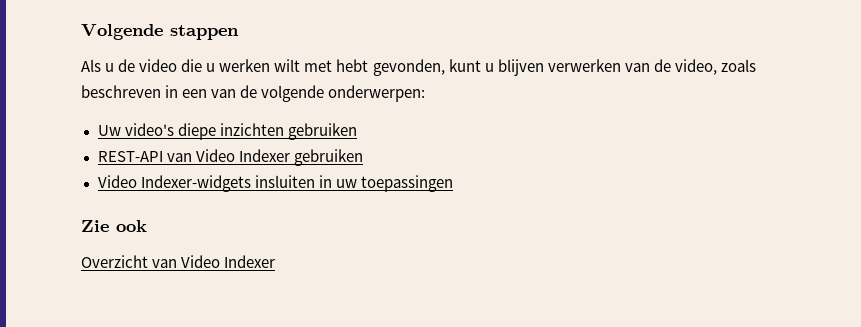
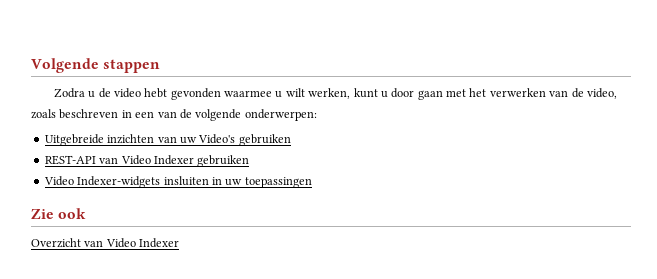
- Als u de video die u werken wilt met hebt gevonden, kunt u blijven verwerken van de video, zoals beschreven in een van de volgende onderwerpen:
+ Zodra u de video hebt gevonden waarmee u wilt werken, kunt u door gaan met het verwerken van de video, zoals beschreven in een van de volgende onderwerpen:
- Uw video's diepe inzichten gebruiken
+ Uitgebreide inzichten van uw Video's gebruiken

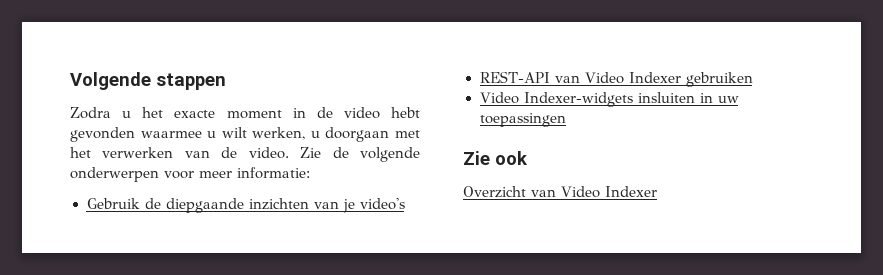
- Zodra u de video hebt gevonden waarmee u wilt werken, kunt u door gaan met het verwerken van de video, zoals beschreven in een van de volgende onderwerpen:
- Uitgebreide inzichten van uw Video's gebruiken
+ Zodra u het exacte moment in de video hebt gevonden waarmee u wilt werken, u doorgaan met het verwerken van de video. Zie de volgende onderwerpen voor meer informatie:
+ Gebruik de diepgaande inzichten van je video's

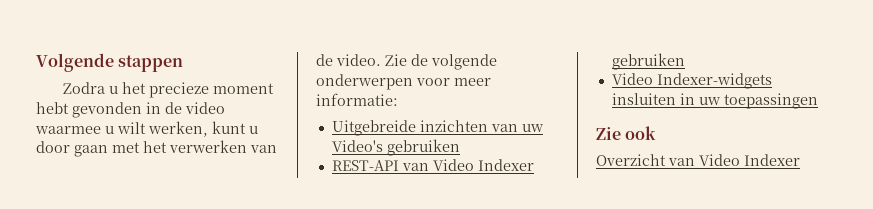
- Zodra u het exacte moment in de video hebt gevonden waarmee u wilt werken, u doorgaan met het verwerken van de video.
+ Zodra u het precieze moment hebt gevonden in de video waarmee u wilt werken, kunt u door gaan met het verwerken van de video.
- Gebruik de diepgaande inzichten van je video's
+ Uitgebreide inzichten van uw Video's gebruiken

